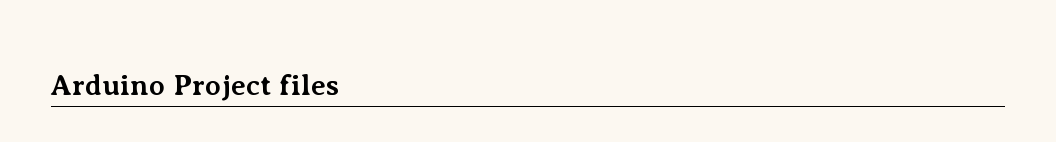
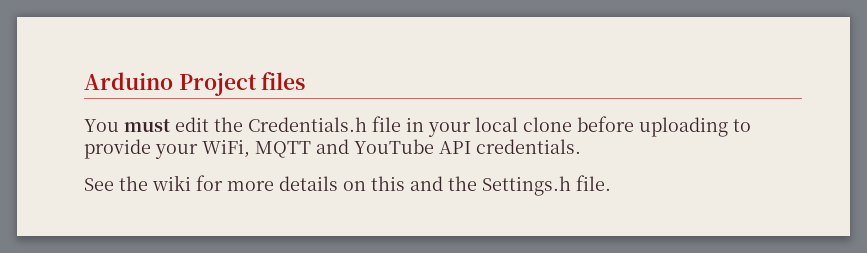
+ You must edit the Credentials.h file in your local clone before uploading to provide your WiFi, MQTT and YouTube API credentials.
+ See the wiki for more details on this and the Settings.h file.

